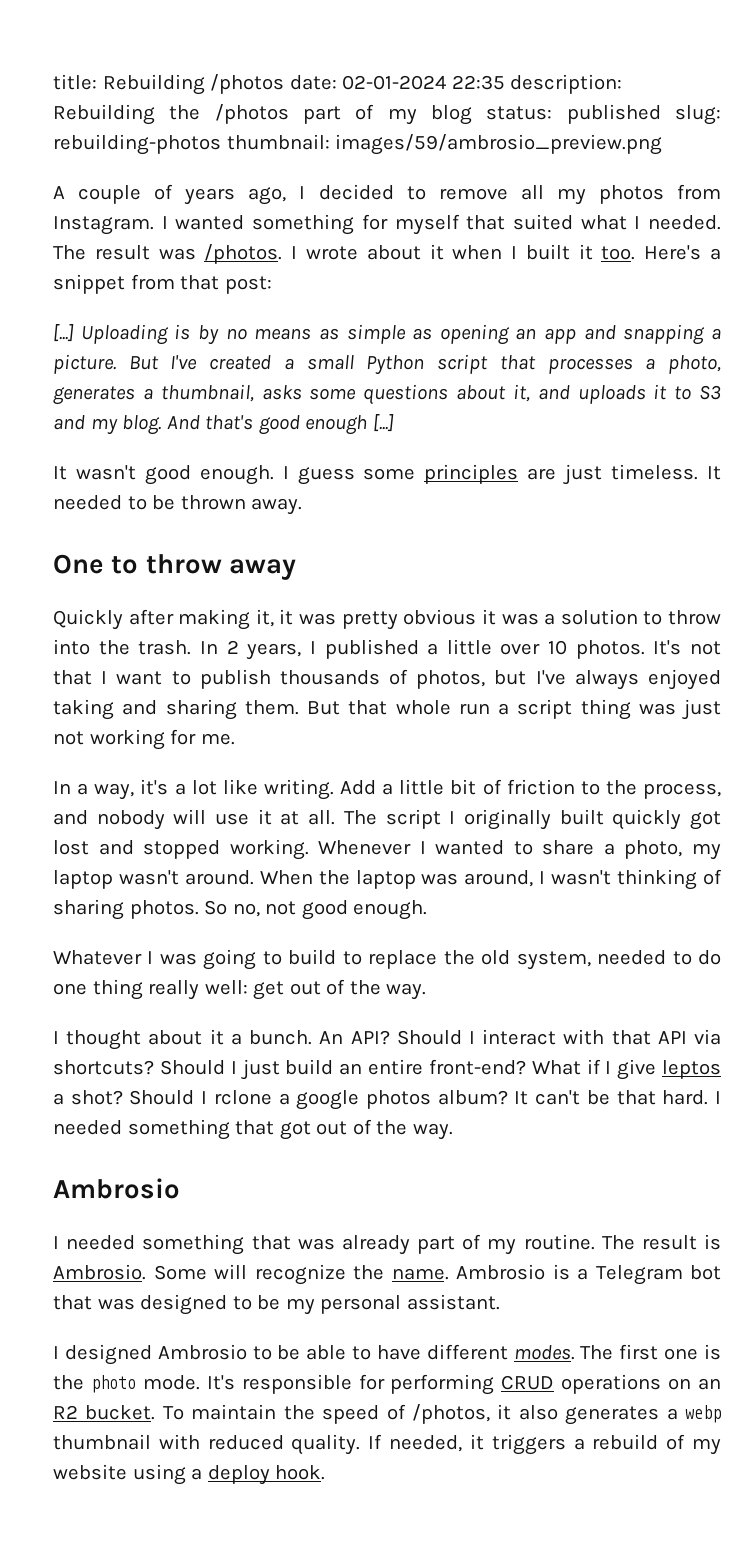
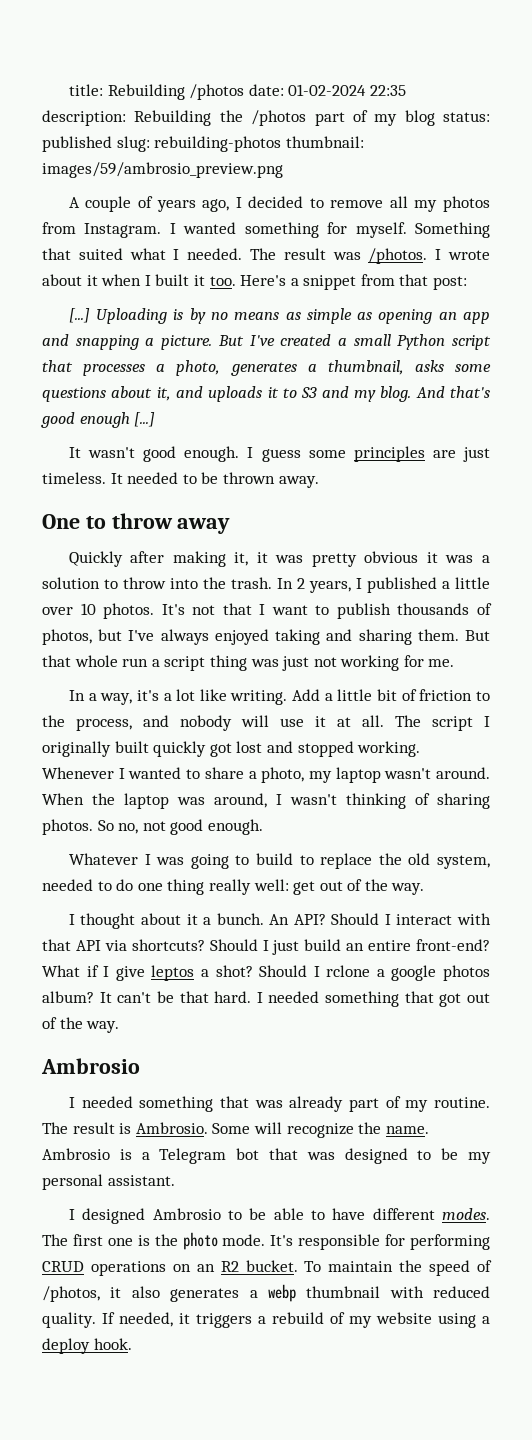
- title: Rebuilding /photos date: 02-01-2024 22:35 description: Rebuilding the /photos part of my blog status: published slug: rebuilding-photos thumbnail: images/59/ambrosio_preview.png
+ title: Rebuilding /photos date: 01-02-2024 22:35 description: Rebuilding the /photos part of my blog status: published slug: rebuilding-photos thumbnail: images/59/ambrosio_preview.png
- I wanted something for myself that suited what I needed.
+ I wanted something for myself. Something that suited what I needed.

